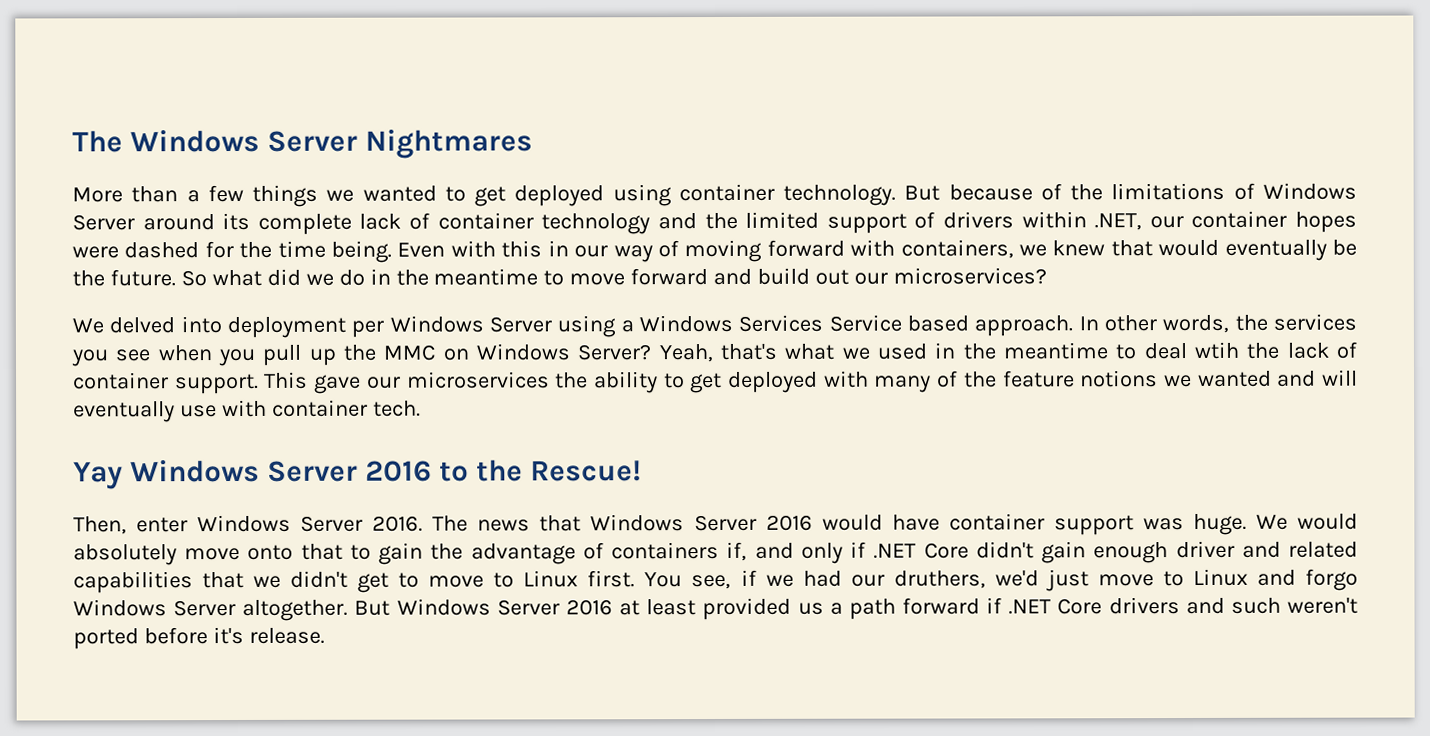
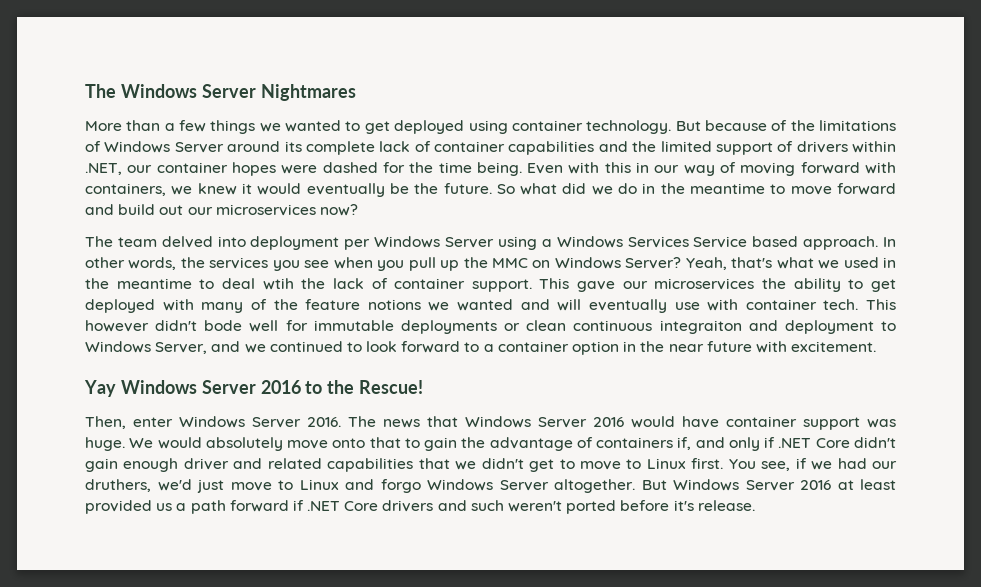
- But because of the limitations of Windows Server around its complete lack of container technology and the limited support of drivers within .NET, our container hopes were dashed for the time being.
+ But because of the limitations of Windows Server around its complete lack of container capabilities and the limited support of drivers within .NET, our container hopes were dashed for the time being.
- Even with this in our way of moving forward with containers, we knew that would eventually be the future.
+ Even with this in our way of moving forward with containers, we knew it would eventually be the future.
- So what did we do in the meantime to move forward and build out our microservices?
- We delved into deployment per Windows Server using a Windows Services Service based approach.
+ So what did we do in the meantime to move forward and build out our microservices now?
+ The team delved into deployment per Windows Server using a Windows Services Service based approach.
+ This however didn't bode well for immutable deployments or clean continuous integraiton and deployment to Windows Server, and we continued to look forward to a container option in the near future with excitement.

